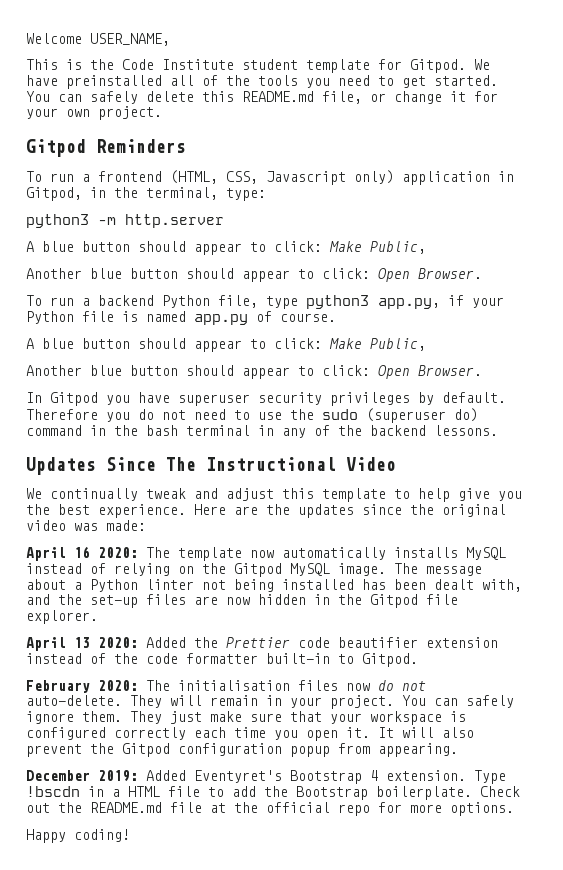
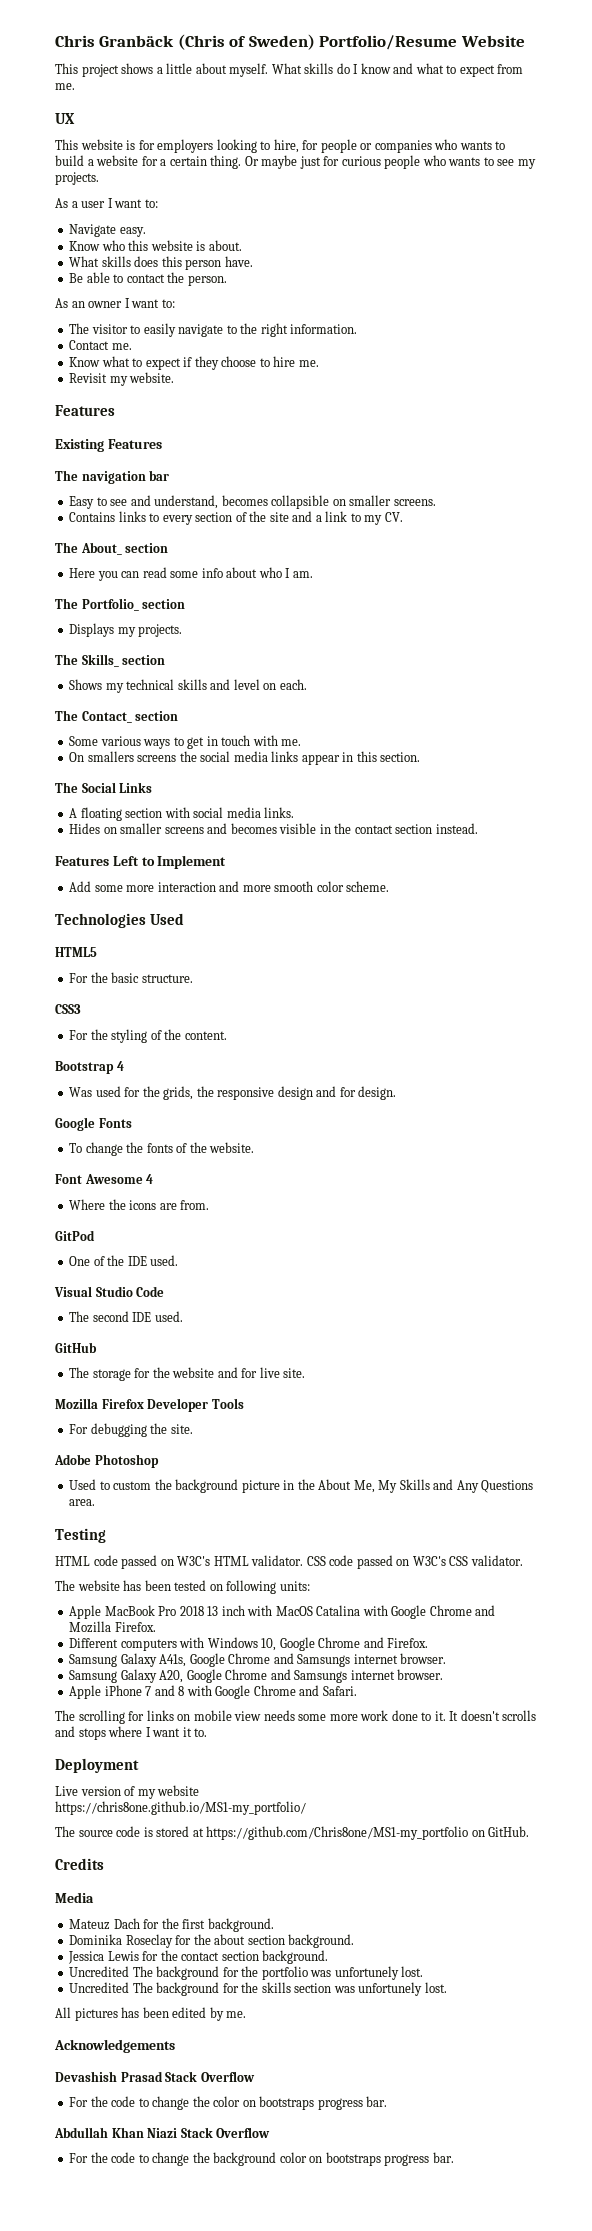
- Welcome USER_NAME,
- This is the Code Institute student template for Gitpod. We have preinstalled all of the tools you need to get started. You can safely delete this README.md file, or change it for your own project.
- Gitpod Reminders
- To run a frontend (HTML, CSS, Javascript only) application in Gitpod, in the terminal, type:
- python3 -m http.server
- A blue button should appear to click: Make Public,
- Another blue button should appear to click: Open Browser.
- To run a backend Python file, type python3 app.py, if your Python file is named app.py of course.
- A blue button should appear to click: Make Public,
- Another blue button should appear to click: Open Browser.
- In Gitpod you have superuser security privileges by default. Therefore you do not need to use the sudo (superuser do) command in the bash terminal in any of the backend lessons.
- Updates Since The Instructional Video
- We continually tweak and adjust this template to help give you the best experience. Here are the updates since the original video was made:
- April 16 2020: The template now automatically installs MySQL instead of relying on the Gitpod MySQL image. The message about a Python linter not being installed has been dealt with, and the set-up files are now hidden in the Gitpod file explorer.
- April 13 2020: Added the Prettier code beautifier extension instead of the code formatter built-in to Gitpod.
- February 2020: The initialisation files now do not auto-delete. They will remain in your project. You can safely ignore them. They just make sure that your workspace is configured correctly each time you open it. It will also prevent the Gitpod configuration popup from appearing.
- December 2019: Added Eventyret's Bootstrap 4 extension. Type !bscdn in a HTML file to add the Bootstrap boilerplate. Check out the README.md file at the official repo for more options.
- Happy coding!
+ Chris Granbäck (Chris of Sweden) Portfolio/Resume Website
+ This project shows a little about myself. What skills do I know and what to expect from me.
+ UX
+ This website is for employers looking to hire, for people or companies who wants to build a website for a certain thing. Or maybe just for curious people who wants to see my projects.
+ As a user I want to:
+ Navigate easy.
+ Know who this website is about.
+ What skills does this person have.
+ Be able to contact the person.
+ As an owner I want to:
+ The visitor to easily navigate to the right information.
+ Contact me.
+ Know what to expect if they choose to hire me.
+ Revisit my website.
+ Features
+ Existing Features
+ The navigation bar
+ Easy to see and understand, becomes collapsible on smaller screens.
+ Contains links to every section of the site and a link to my CV.
+ The About_ section
+ Here you can read some info about who I am.
+ The Portfolio_ section
+ Displays my projects.
+ The Skills_ section
+ Shows my technical skills and level on each.
+ The Contact_ section
+ Some various ways to get in touch with me.
+ On smallers screens the social media links appear in this section.
+ The Social Links
+ A floating section with social media links.
+ Hides on smaller screens and becomes visible in the contact section instead.
+ Features Left to Implement
+ Add some more interaction and more smooth color scheme.
+ Technologies Used
+ HTML5
+ For the basic structure.
+ CSS3
+ For the styling of the content.
+ Bootstrap 4
+ Was used for the grids, the responsive design and for design.
+ Google Fonts
+ To change the fonts of the website.
+ Font Awesome 4
+ Where the icons are from.
+ GitPod
+ One of the IDE used.
+ Visual Studio Code
+ The second IDE used.
+ GitHub
+ The storage for the website and for live site.
+ Mozilla Firefox Developer Tools
+ For debugging the site.
+ Adobe Photoshop
+ Used to custom the background picture in the About Me, My Skills and Any Questions area.
+ Testing
+ HTML code passed on W3C's HTML validator. CSS code passed on W3C's CSS validator.
+ The website has been tested on following units:
+ Apple MacBook Pro 2018 13 inch with MacOS Catalina with Google Chrome and Mozilla Firefox.
+ Different computers with Windows 10, Google Chrome and Firefox.
+ Samsung Galaxy A41s, Google Chrome and Samsungs internet browser.
+ Samsung Galaxy A20, Google Chrome and Samsungs internet browser.
+ Apple iPhone 7 and 8 with Google Chrome and Safari.
+ The scrolling for links on mobile view needs some more work done to it. It doesn't scrolls and stops where I want it to.
+ Deployment
+ Live version of my website
+ https://chris8one.github.io/MS1-my_portfolio/
+ The source code is stored at https://github.com/Chris8one/MS1-my_portfolio on GitHub.
+ Credits
+ Media
+ Mateuz Dach for the first background.
+ Dominika Roseclay for the about section background.
+ Jessica Lewis for the contact section background.
+ Uncredited The background for the portfolio was unfortunely lost.
+ Uncredited The background for the skills section was unfortunely lost.
+ All pictures has been edited by me.
+ Acknowledgements
+ Devashish Prasad Stack Overflow
+ For the code to change the color on bootstraps progress bar.
+ Abdullah Khan Niazi Stack Overflow
+ For the code to change the background color on bootstraps progress bar.

